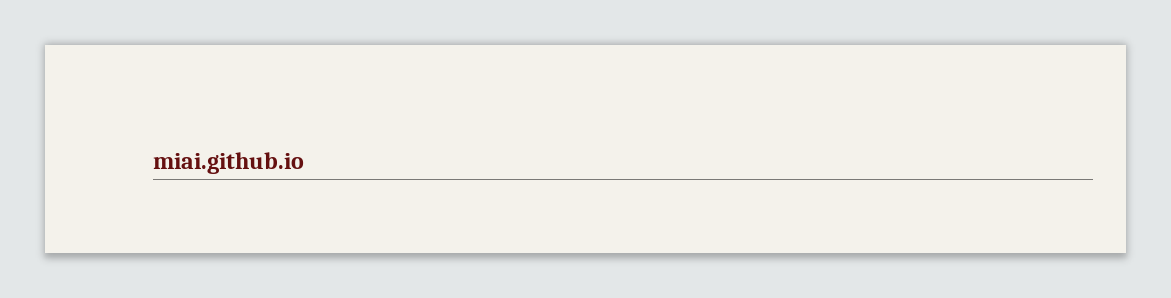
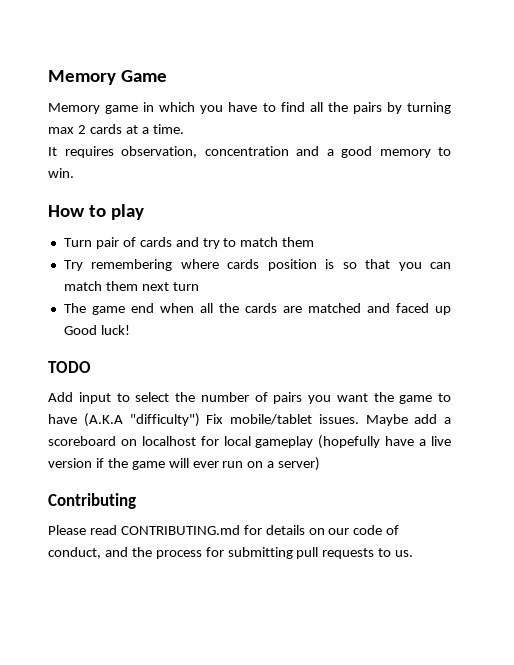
- miai.github.io
+ Memory Game
+ Memory game in which you have to find all the pairs by turning max 2 cards at a time.
+ It requires observation, concentration and a good memory to win.
+ How to play
+ Turn pair of cards and try to match them
+ Try remembering where cards position is so that you can match them next turn
+ The game end when all the cards are matched and faced up Good luck!
+ TODO
+ Add input to select the number of pairs you want the game to have (A.K.A "difficulty") Fix mobile/tablet issues. Maybe add a scoreboard on localhost for local gameplay (hopefully have a live version if the game will ever run on a server)
+ Contributing
+ Please read CONTRIBUTING.md for details on our code of conduct, and the process for submitting pull requests to us.

